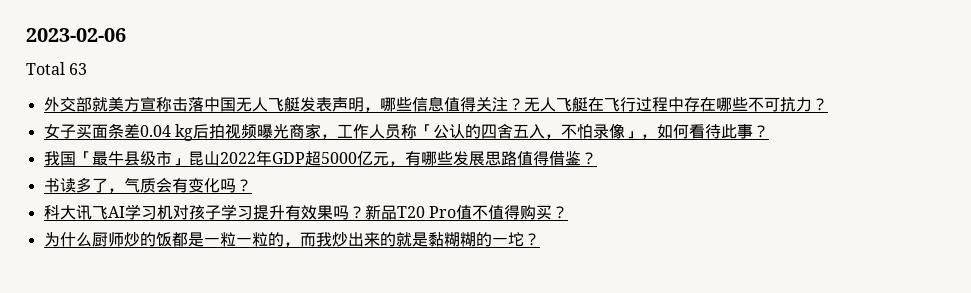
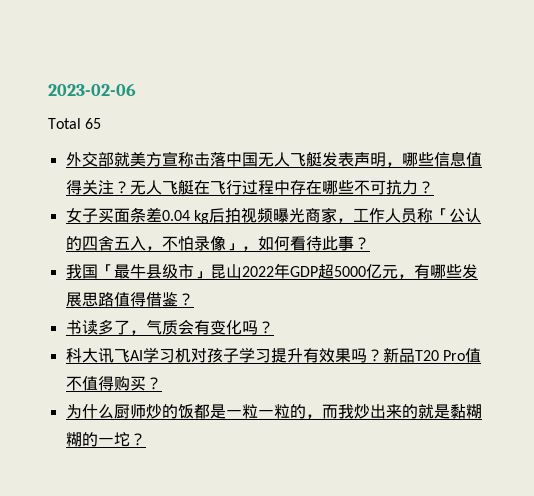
- Total 63
+ Total 65

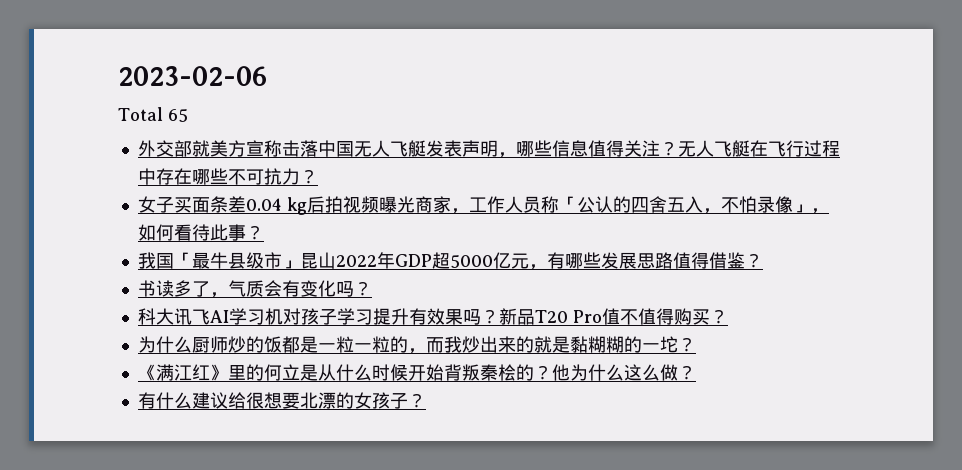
+ 《满江红》里的何立是从什么时候开始背叛秦桧的？他为什么这么做？
+ 有什么建议给很想要北漂的女孩子？

